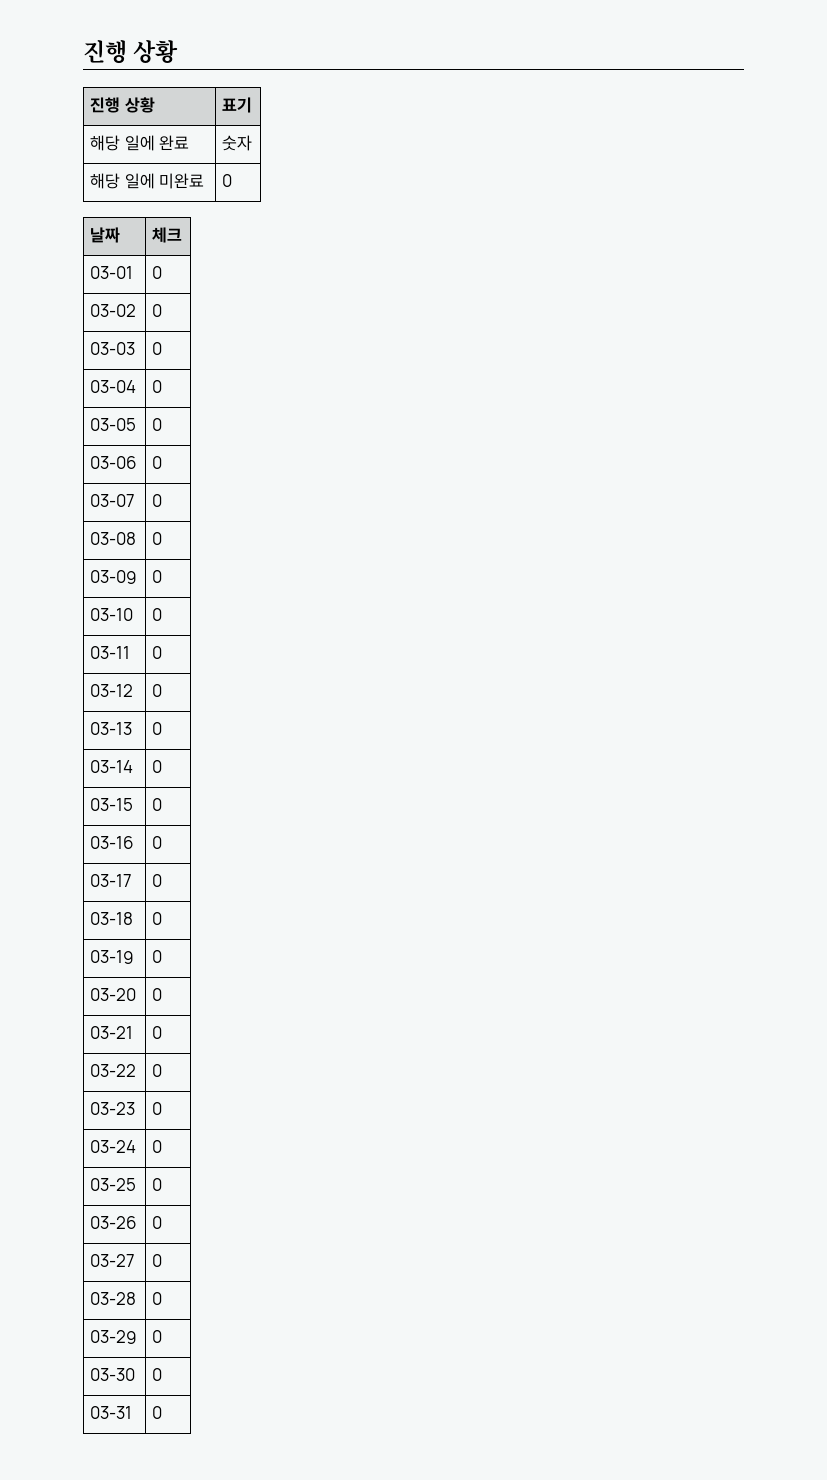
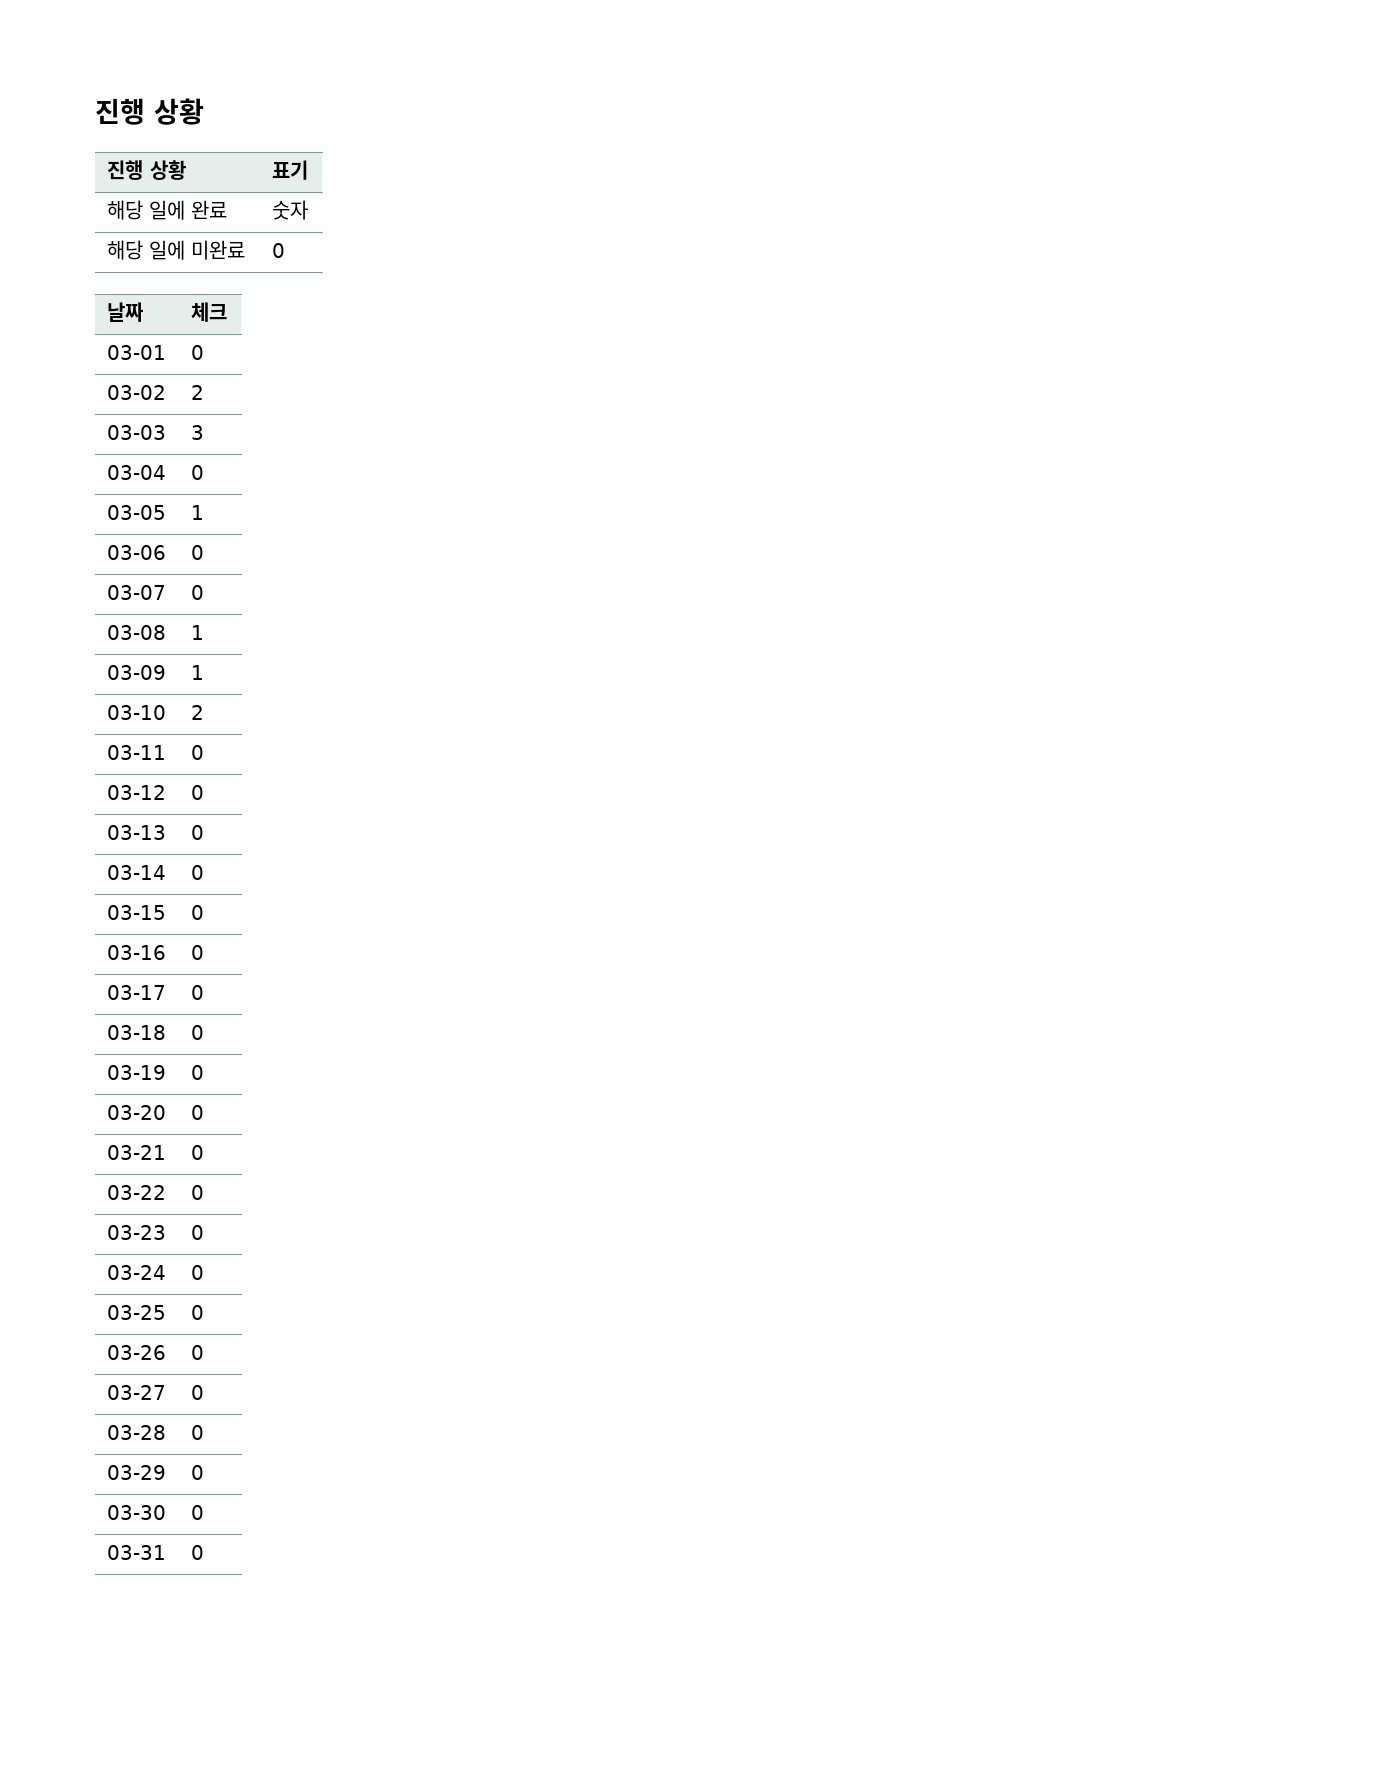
- 03-02 | 0
+ 03-02 | 2
- 03-03 | 0
+ 03-03 | 3
- 03-05 | 0
+ 03-05 | 1
- 03-08 | 0
+ 03-08 | 1
- 03-09 | 0
+ 03-09 | 1
- 03-10 | 0
+ 03-10 | 2

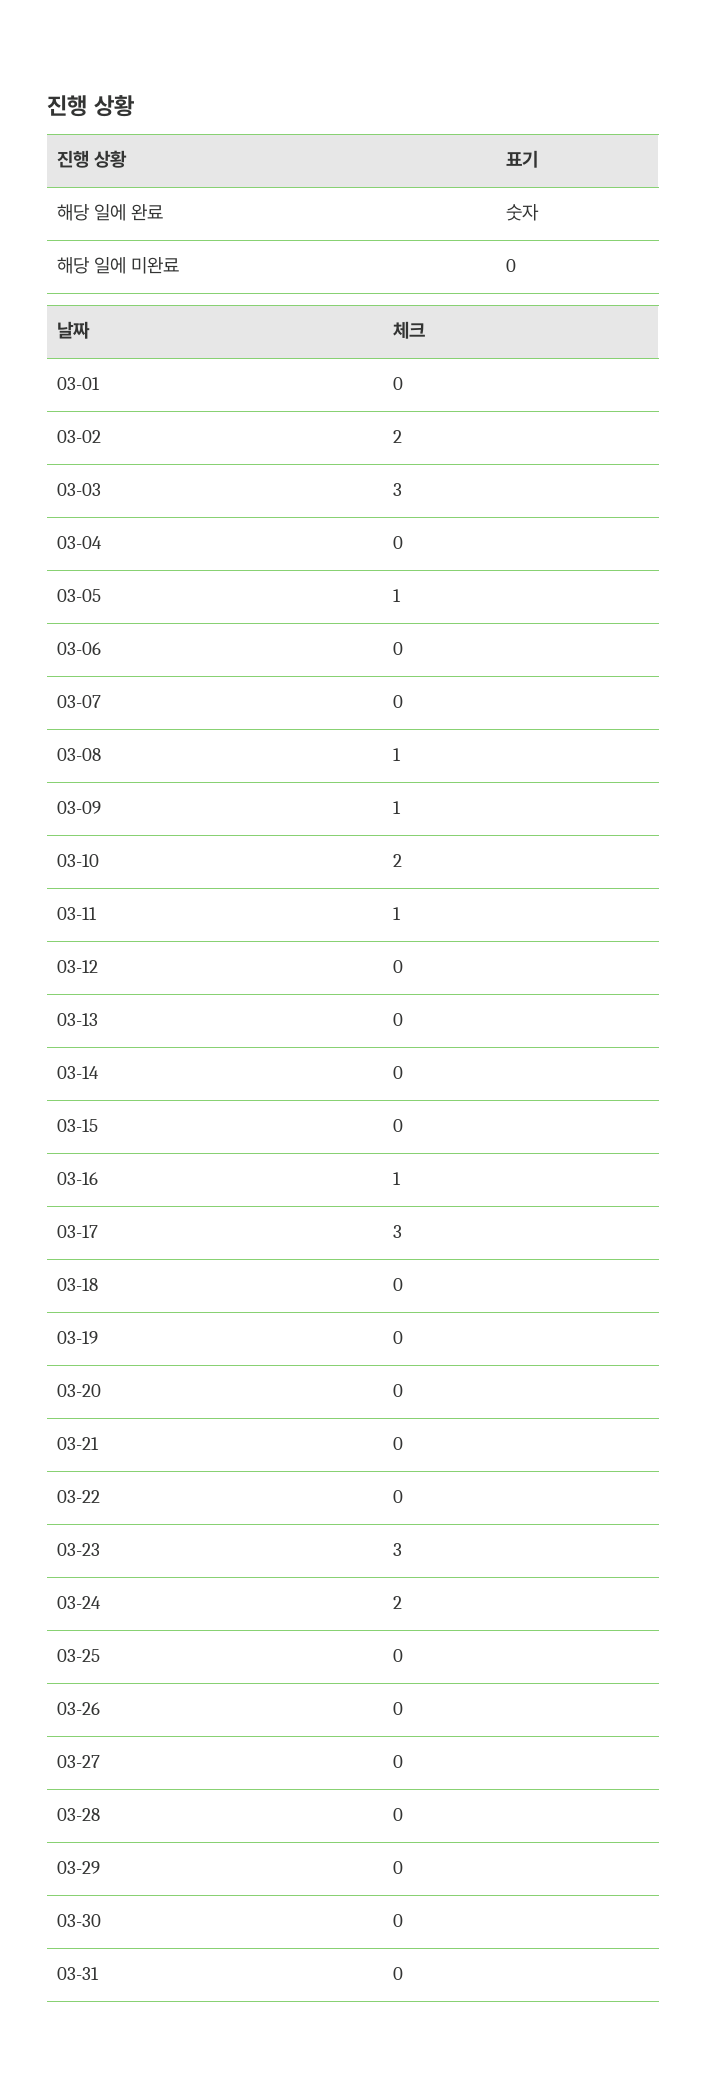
- 03-11 | 0
+ 03-11 | 1
- 03-16 | 0
+ 03-16 | 1
- 03-17 | 0
+ 03-17 | 3
- 03-23 | 0
+ 03-23 | 3
- 03-24 | 0
+ 03-24 | 2

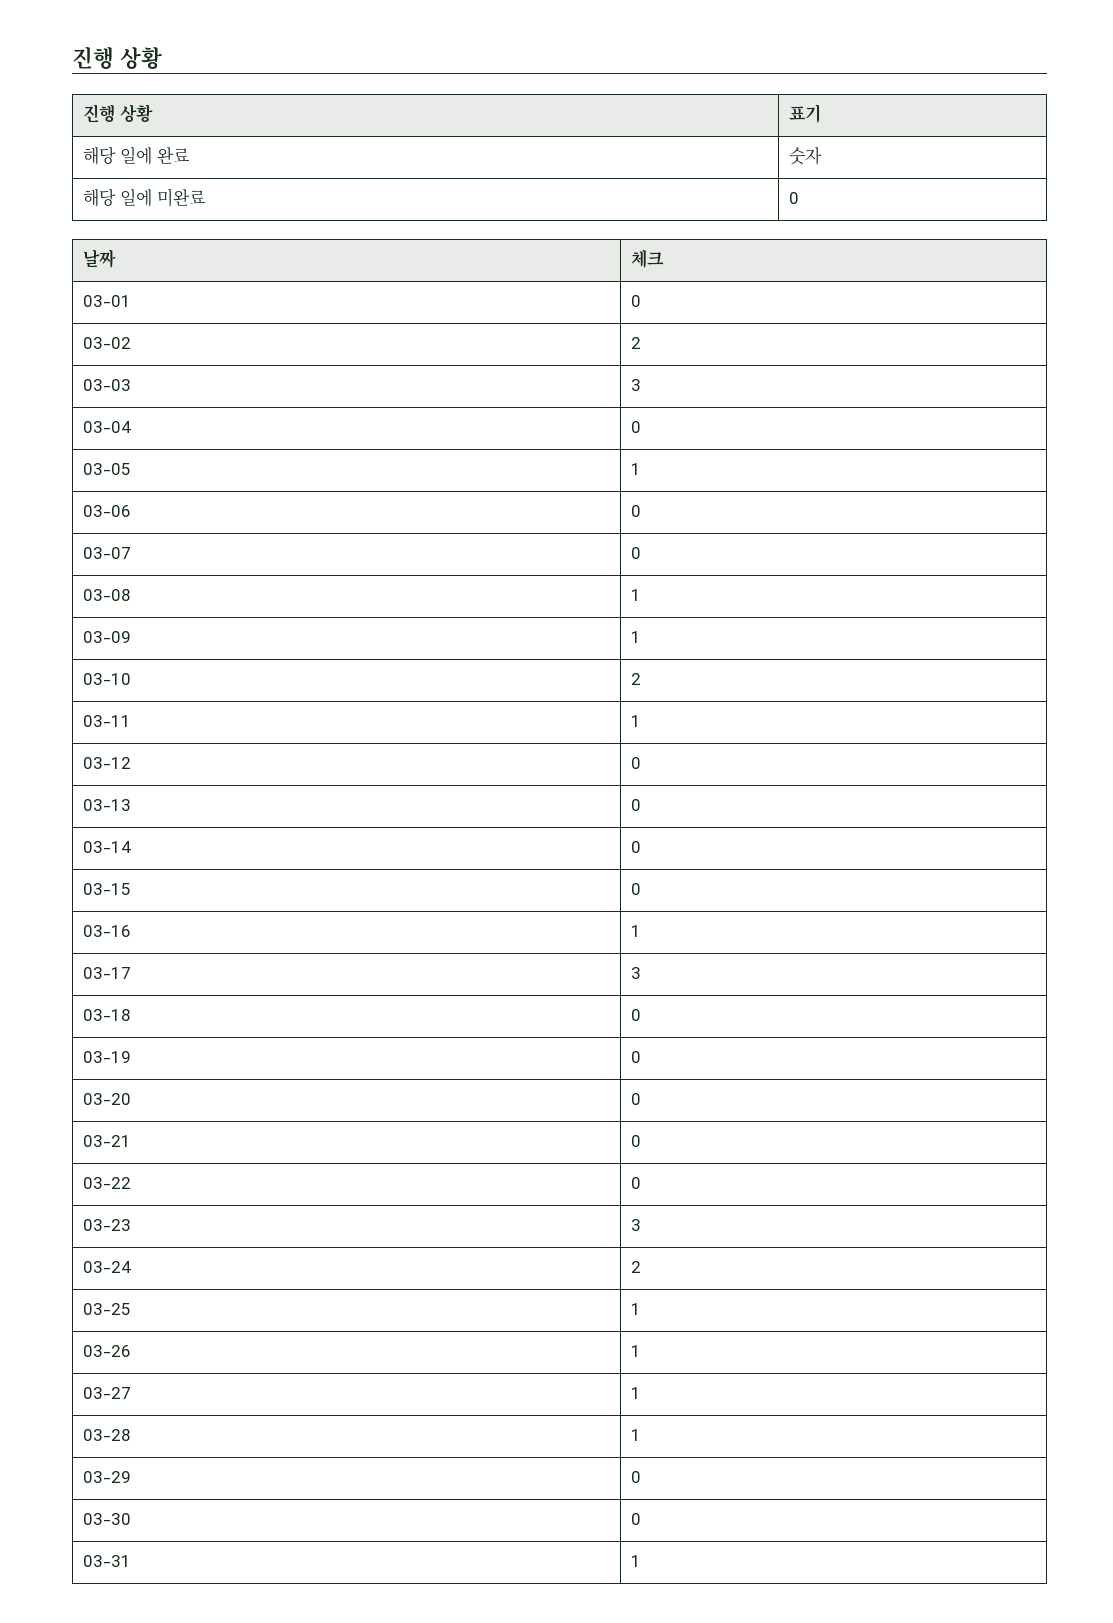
- 03-25 | 0
+ 03-25 | 1
- 03-26 | 0
+ 03-26 | 1
- 03-27 | 0
+ 03-27 | 1
- 03-28 | 0
+ 03-28 | 1
- 03-31 | 0
+ 03-31 | 1

